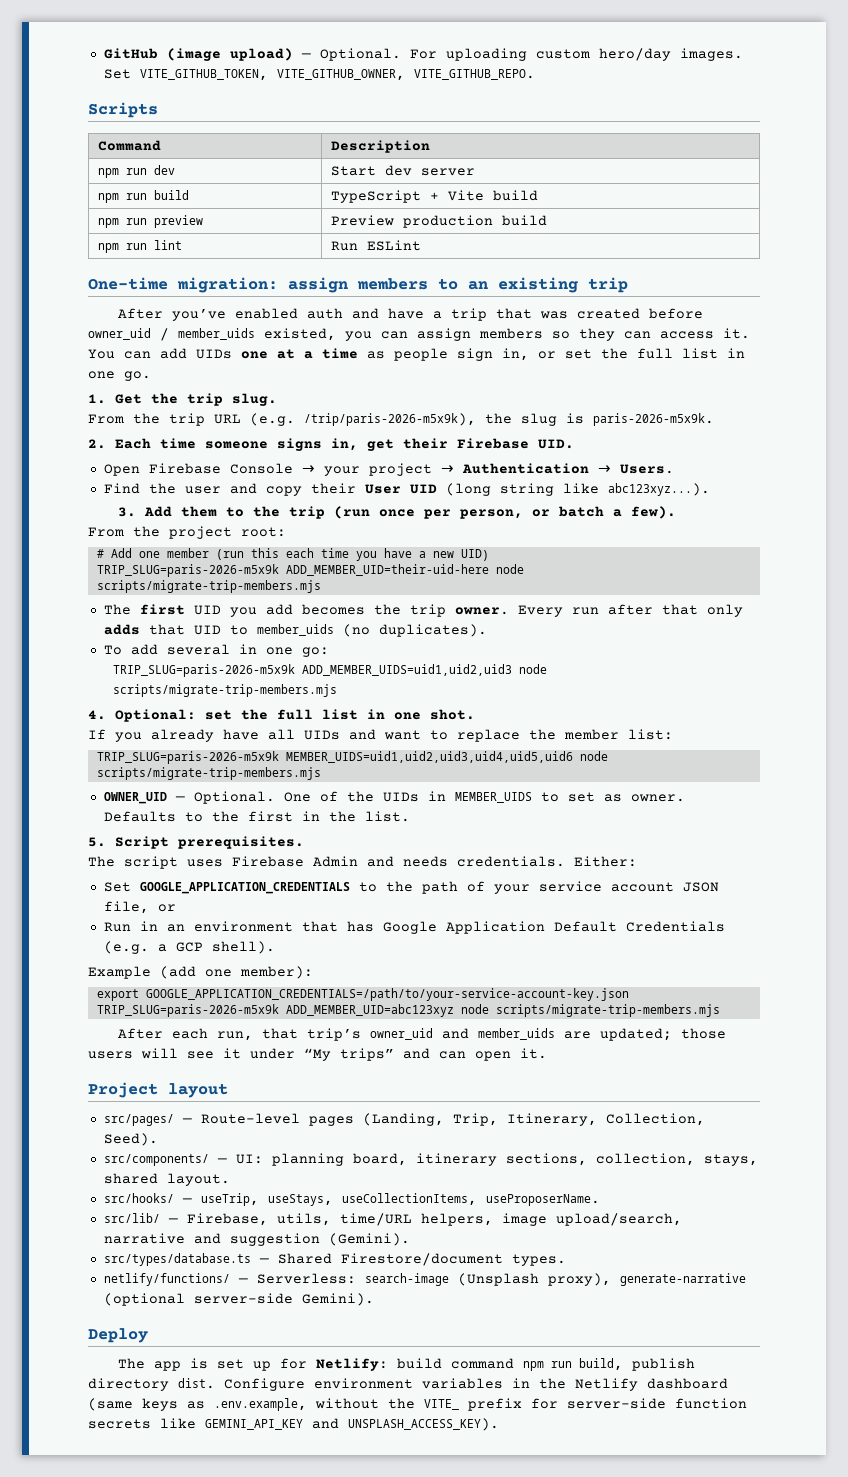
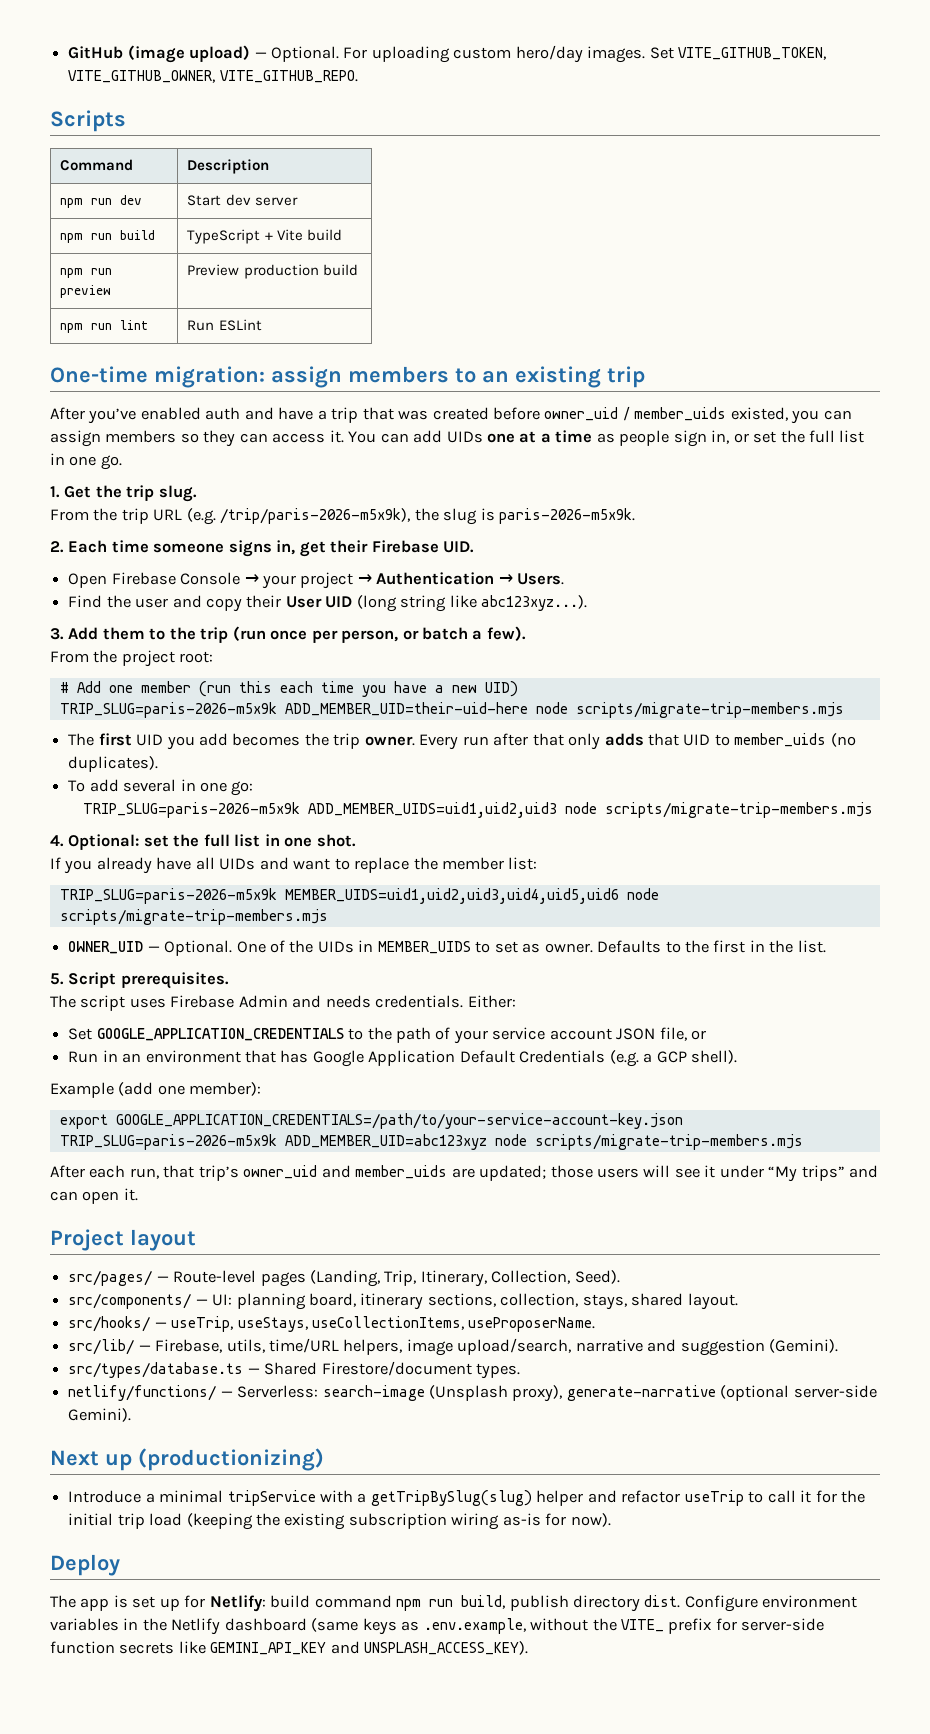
+ Next up (productionizing)
+ Introduce a minimal tripService with a getTripBySlug(slug) helper and refactor useTrip to call it for the initial trip load (keeping the existing subscription wiring as-is for now).

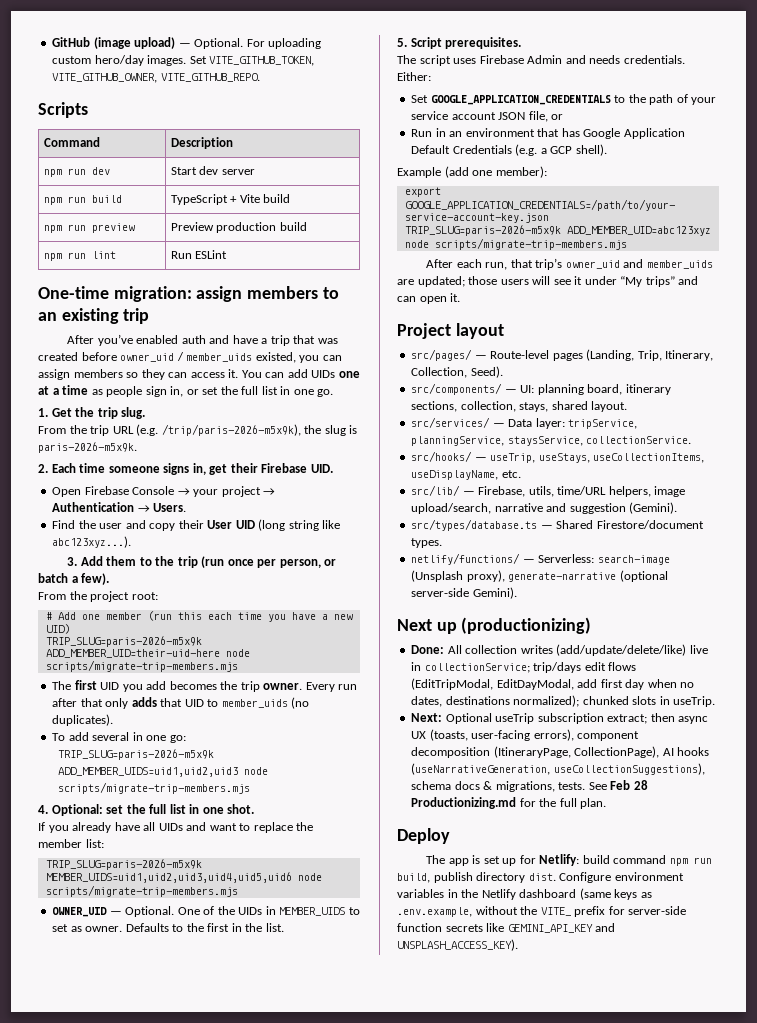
+ src/services/ — Data layer: tripService, planningService, staysService, collectionService.
- src/hooks/ — useTrip, useStays, useCollectionItems, useProposerName.
+ src/hooks/ — useTrip, useStays, useCollectionItems, useDisplayName, etc.
- Introduce a minimal tripService with a getTripBySlug(slug) helper and refactor useTrip to call it for the initial trip load (keeping the existing subscription wiring as-is for now).
+ Done: All collection writes (add/update/delete/like) live in collectionService; trip/days edit flows (EditTripModal, EditDayModal, add first day when no dates, destinations normalized); chunked slots in useTrip.
+ Next: Optional useTrip subscription extract; then async UX (toasts, user-facing errors), component decomposition (ItineraryPage, CollectionPage), AI hooks (useNarrativeGeneration, useCollectionSuggestions), schema docs & migrations, tests. See Feb 28 Productionizing.md for the full plan.

